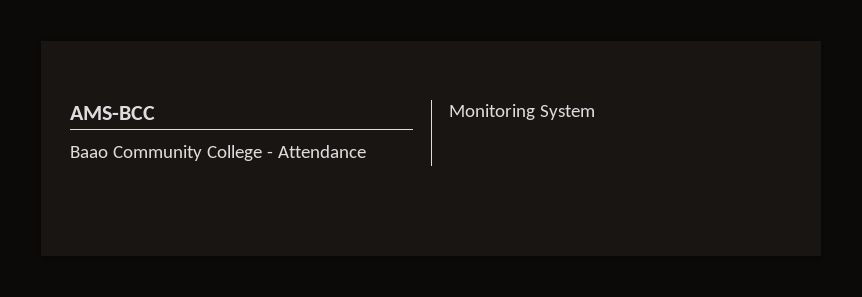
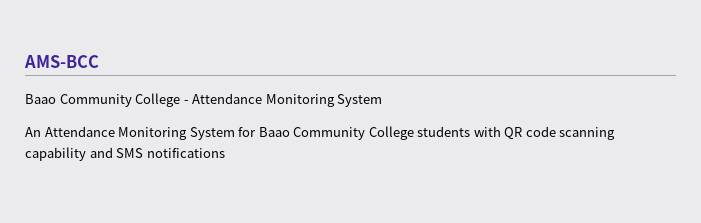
+ An Attendance Monitoring System for Baao Community College students with QR code scanning capability and SMS notifications

